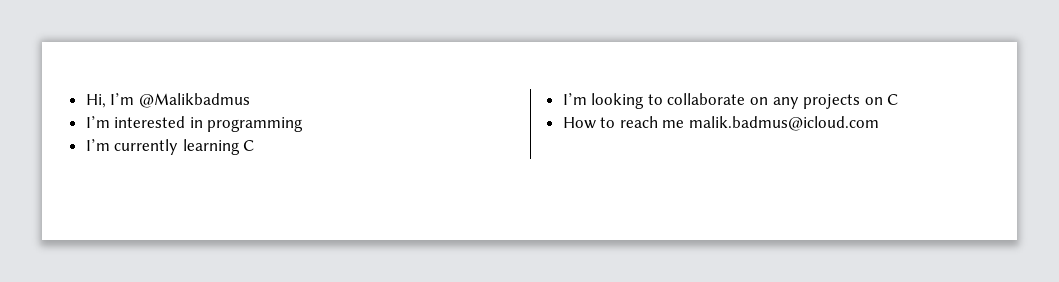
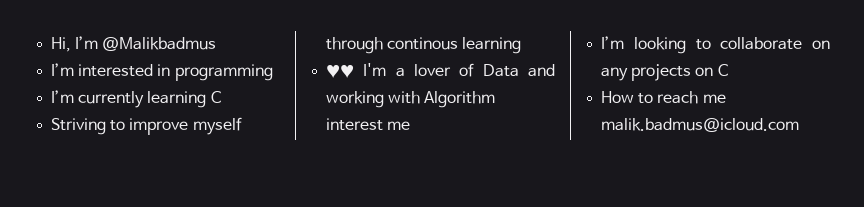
+ Striving to improve myself through continous learning
+ ♥♥ I'm a lover of Data and working with Algorithm interest me

